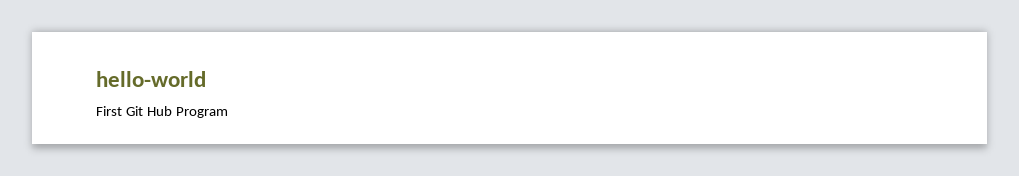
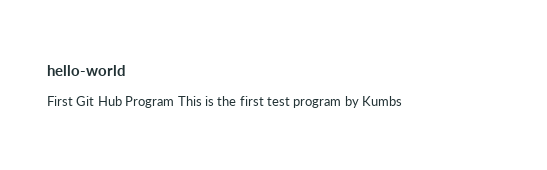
- First Git Hub Program
+ First Git Hub Program This is the first test program by Kumbs

